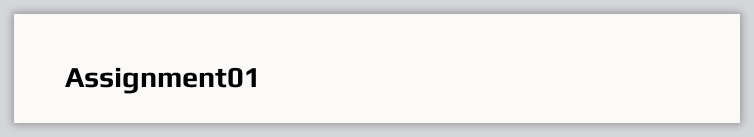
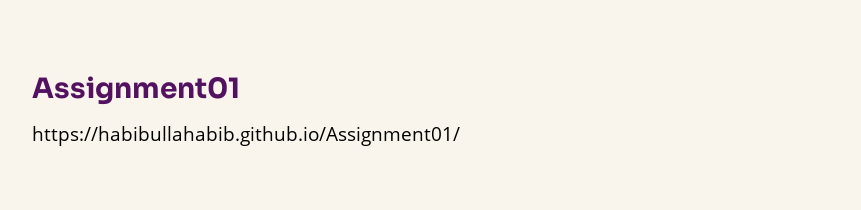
+ https://habibullahabib.github.io/Assignment01/

